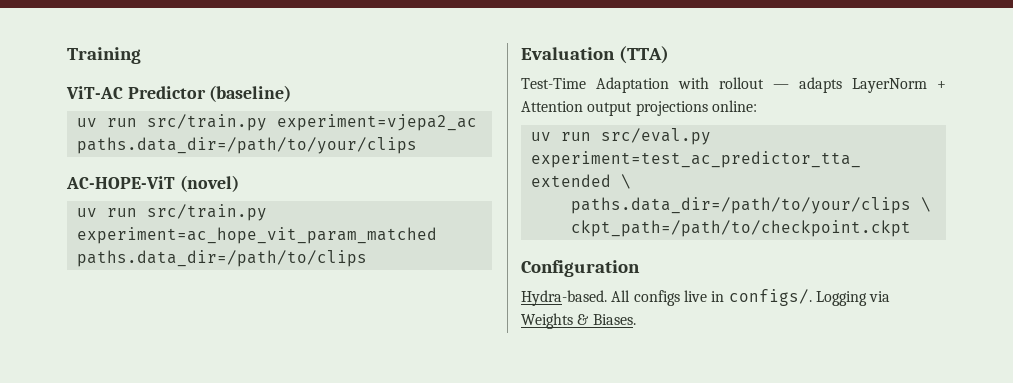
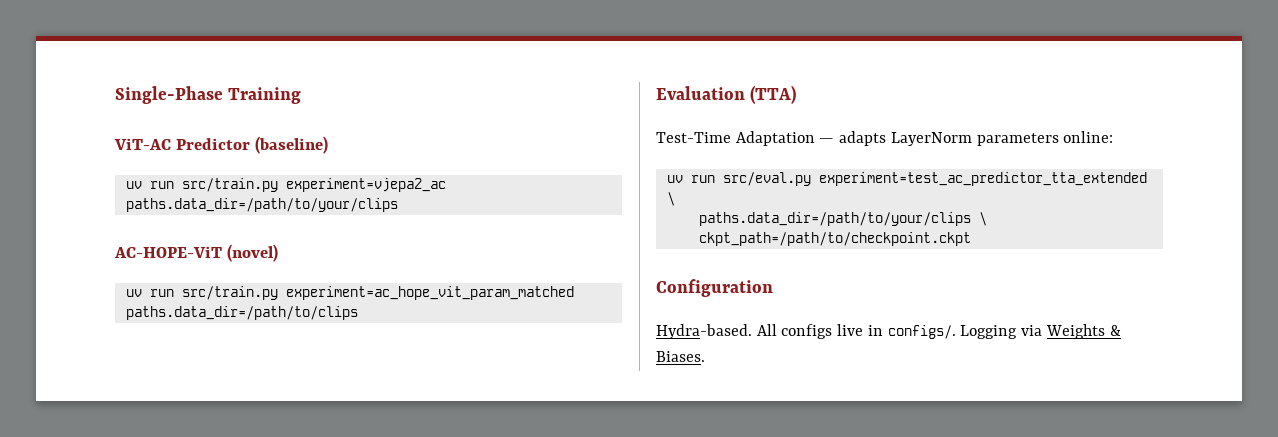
- Training
+ Single-Phase Training
- Test-Time Adaptation with rollout — adapts LayerNorm + Attention output projections online:
+ Test-Time Adaptation — adapts LayerNorm parameters online:

